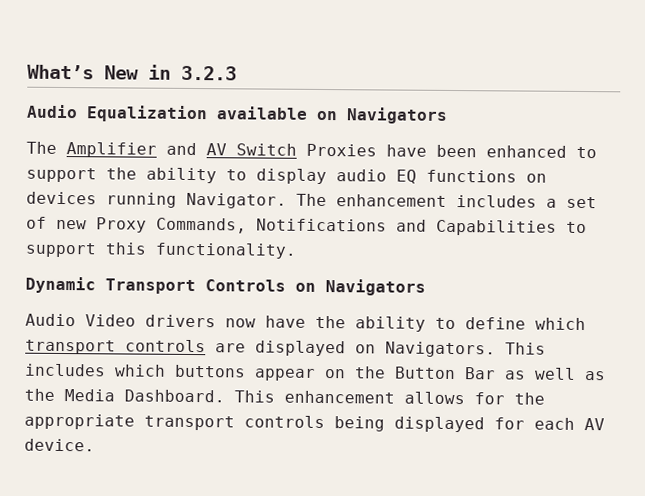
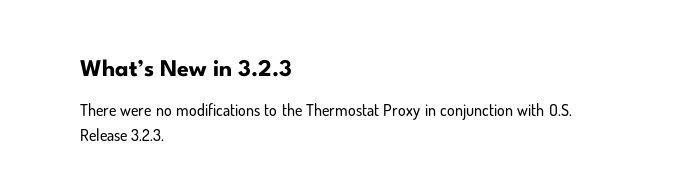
- Audio Equalization available on Navigators
- The Amplifier and AV Switch Proxies have been enhanced to support the ability to display audio EQ functions on devices running Navigator. The enhancement includes a set of new Proxy Commands, Notifications and Capabilities to support this functionality.
- Dynamic Transport Controls on Navigators
- Audio Video drivers now have the ability to define which transport controls are displayed on Navigators. This includes which buttons appear on the Button Bar as well as the Media Dashboard. This enhancement allows for the appropriate transport controls being displayed for each AV device.
+ There were no modifications to the Thermostat Proxy in conjunction with O.S. Release 3.2.3.

